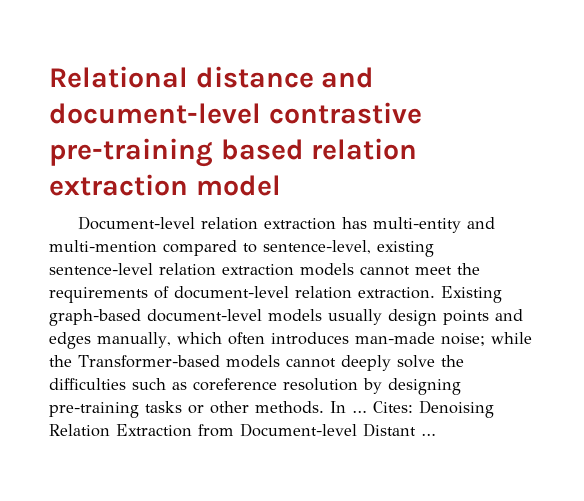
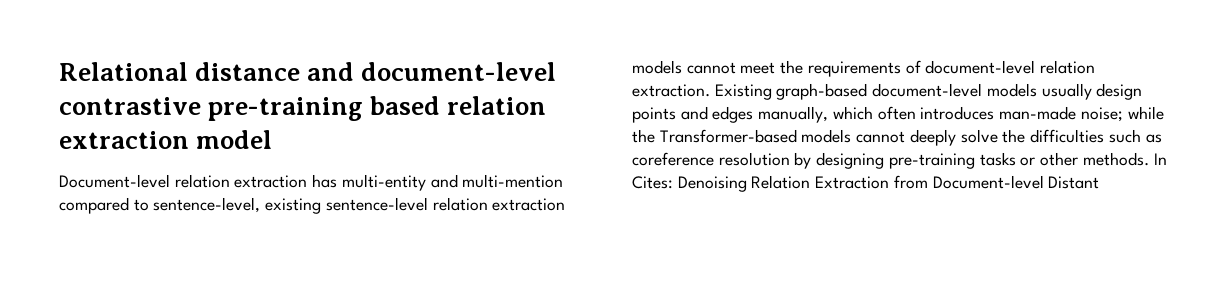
- In … Cites: Denoising Relation Extraction from Document-level Distant …
+ In Cites: Denoising Relation Extraction from Document-level Distant

